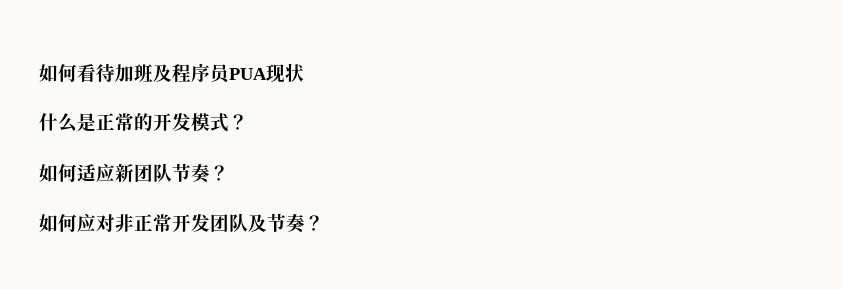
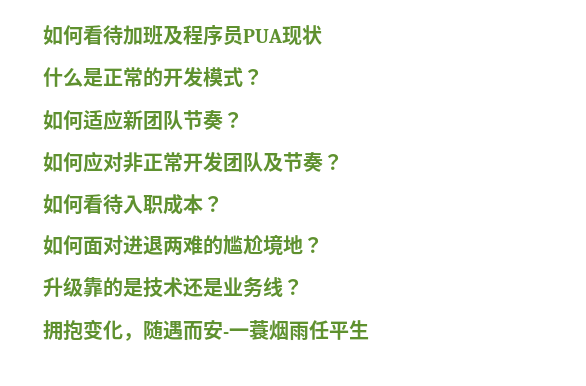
+ 如何看待入职成本？
+ 如何面对进退两难的尴尬境地？
+ 升级靠的是技术还是业务线？
+ 拥抱变化，随遇而安-一蓑烟雨任平生

